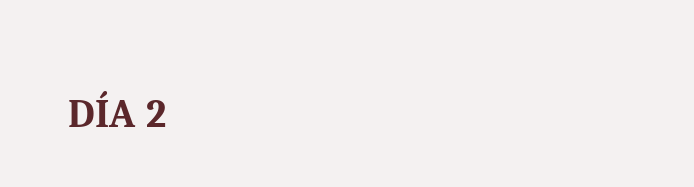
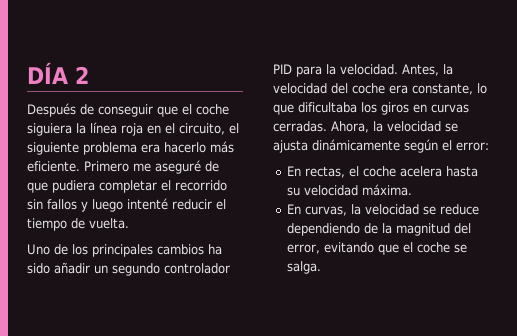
+ Después de conseguir que el coche siguiera la línea roja en el circuito, el siguiente problema era hacerlo más eficiente. Primero me aseguré de que pudiera completar el recorrido sin fallos y luego intenté reducir el tiempo de vuelta.
+ Uno de los principales cambios ha sido añadir un segundo controlador PID para la velocidad. Antes, la velocidad del coche era constante, lo que dificultaba los giros en curvas cerradas. Ahora, la velocidad se ajusta dinámicamente según el error:
+ En rectas, el coche acelera hasta su velocidad máxima.
+ En curvas, la velocidad se reduce dependiendo de la magnitud del error, evitando que el coche se salga.

